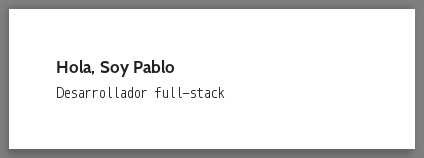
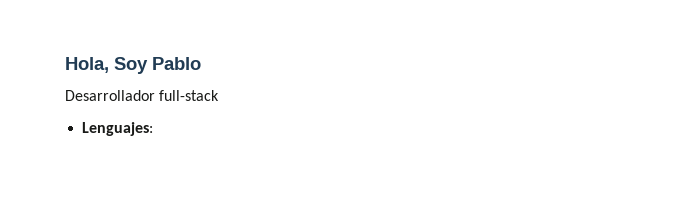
+ Lenguajes:

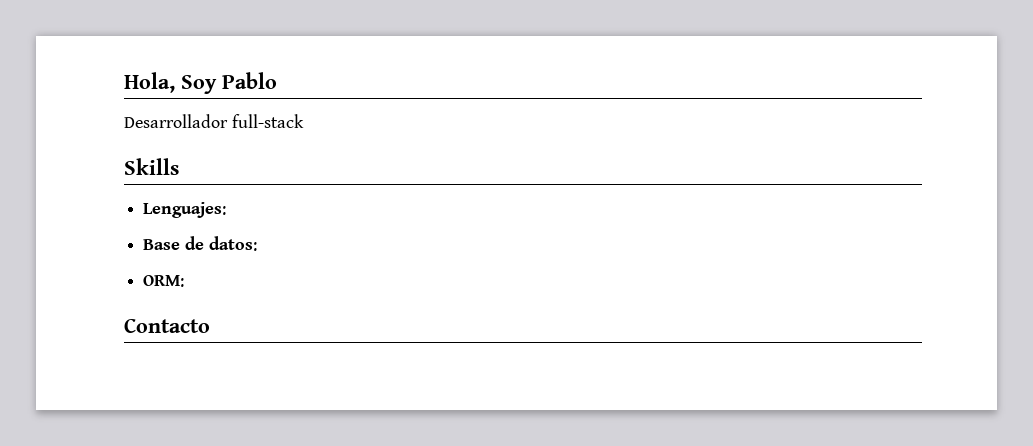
+ Skills
+ Base de datos:
+ ORM:
+ Contacto

